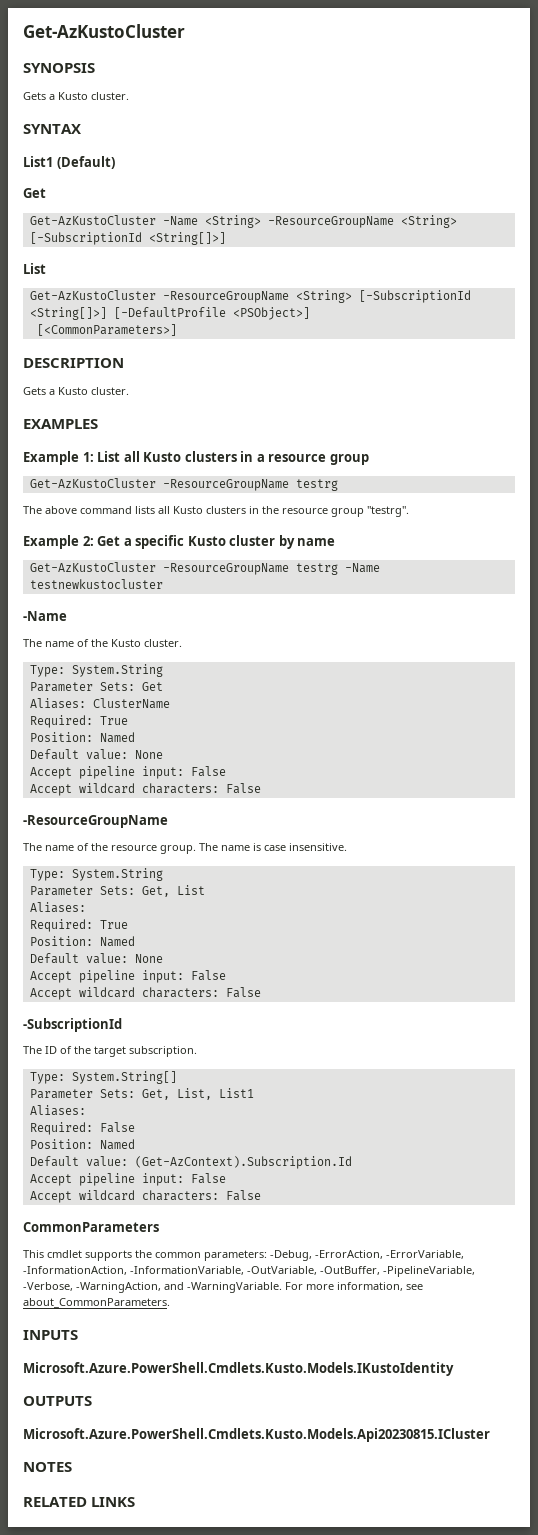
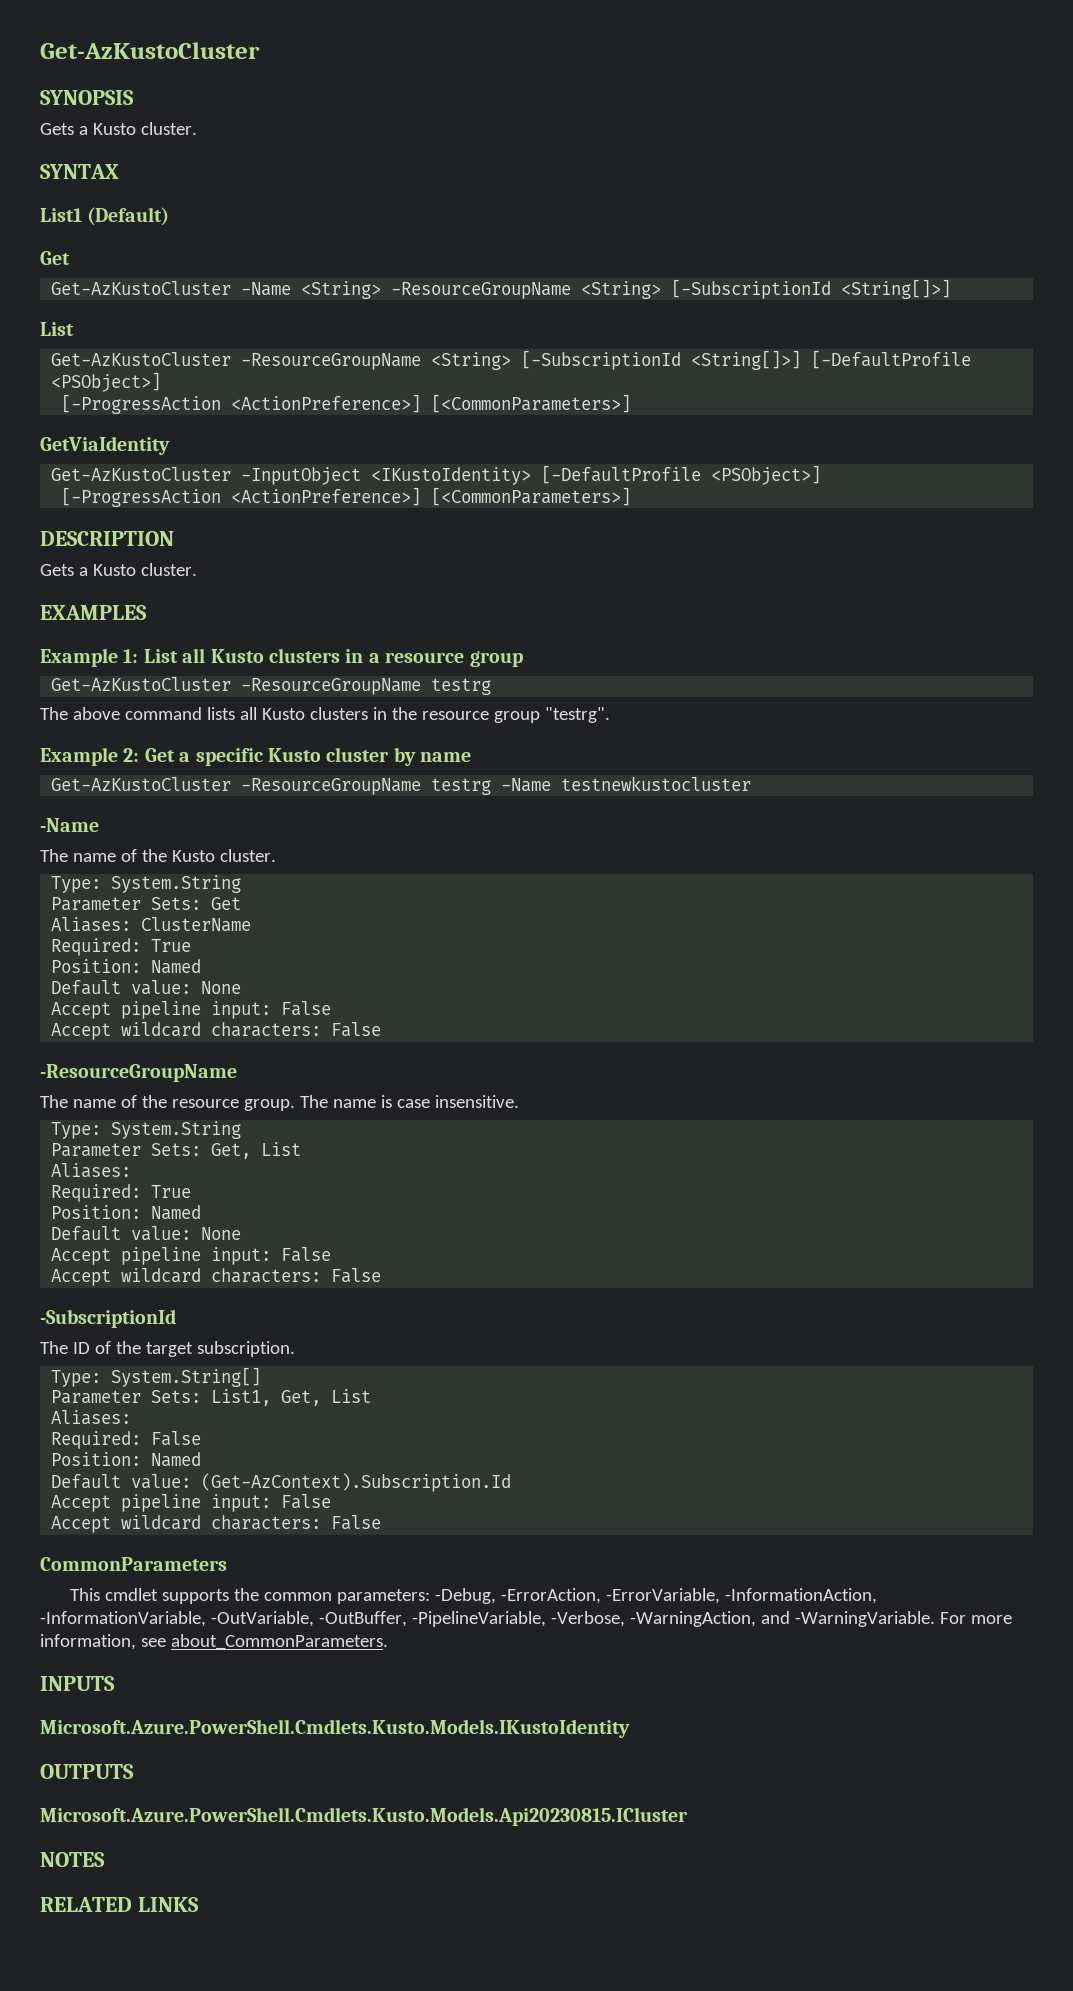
  Get-AzKustoCluster -ResourceGroupName <String> [-SubscriptionId <String[]>] [-DefaultProfile <PSObject>]
- [<CommonParameters>]
+ [-ProgressAction <ActionPreference>] [<CommonParameters>]
+ GetViaIdentity
+ Get-AzKustoCluster -InputObject <IKustoIdentity> [-DefaultProfile <PSObject>]
+ [-ProgressAction <ActionPreference>] [<CommonParameters>]
- Parameter Sets: Get, List, List1
+ Parameter Sets: List1, Get, List

